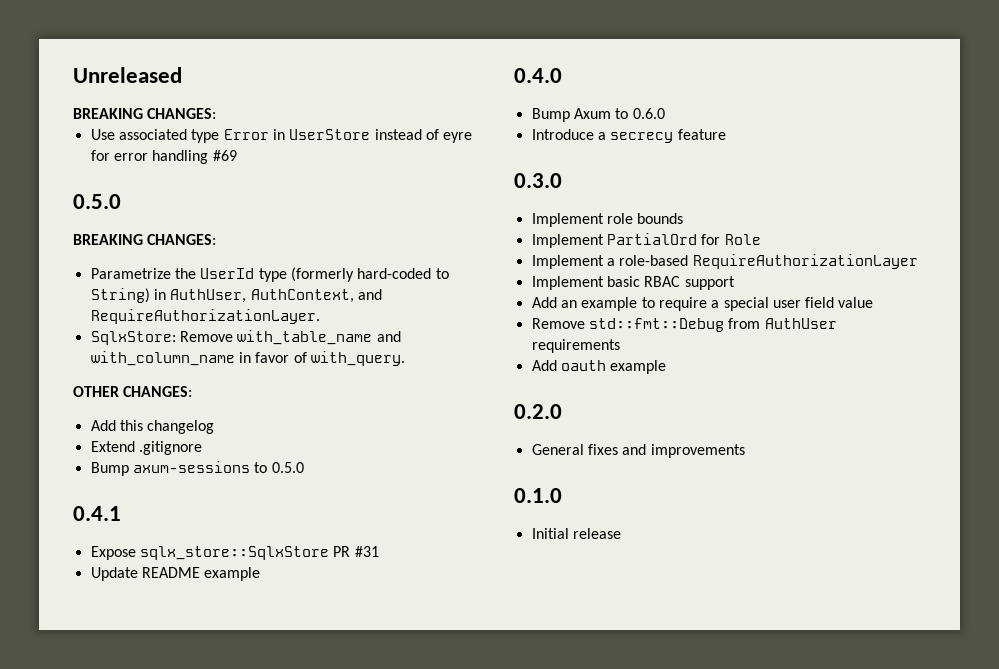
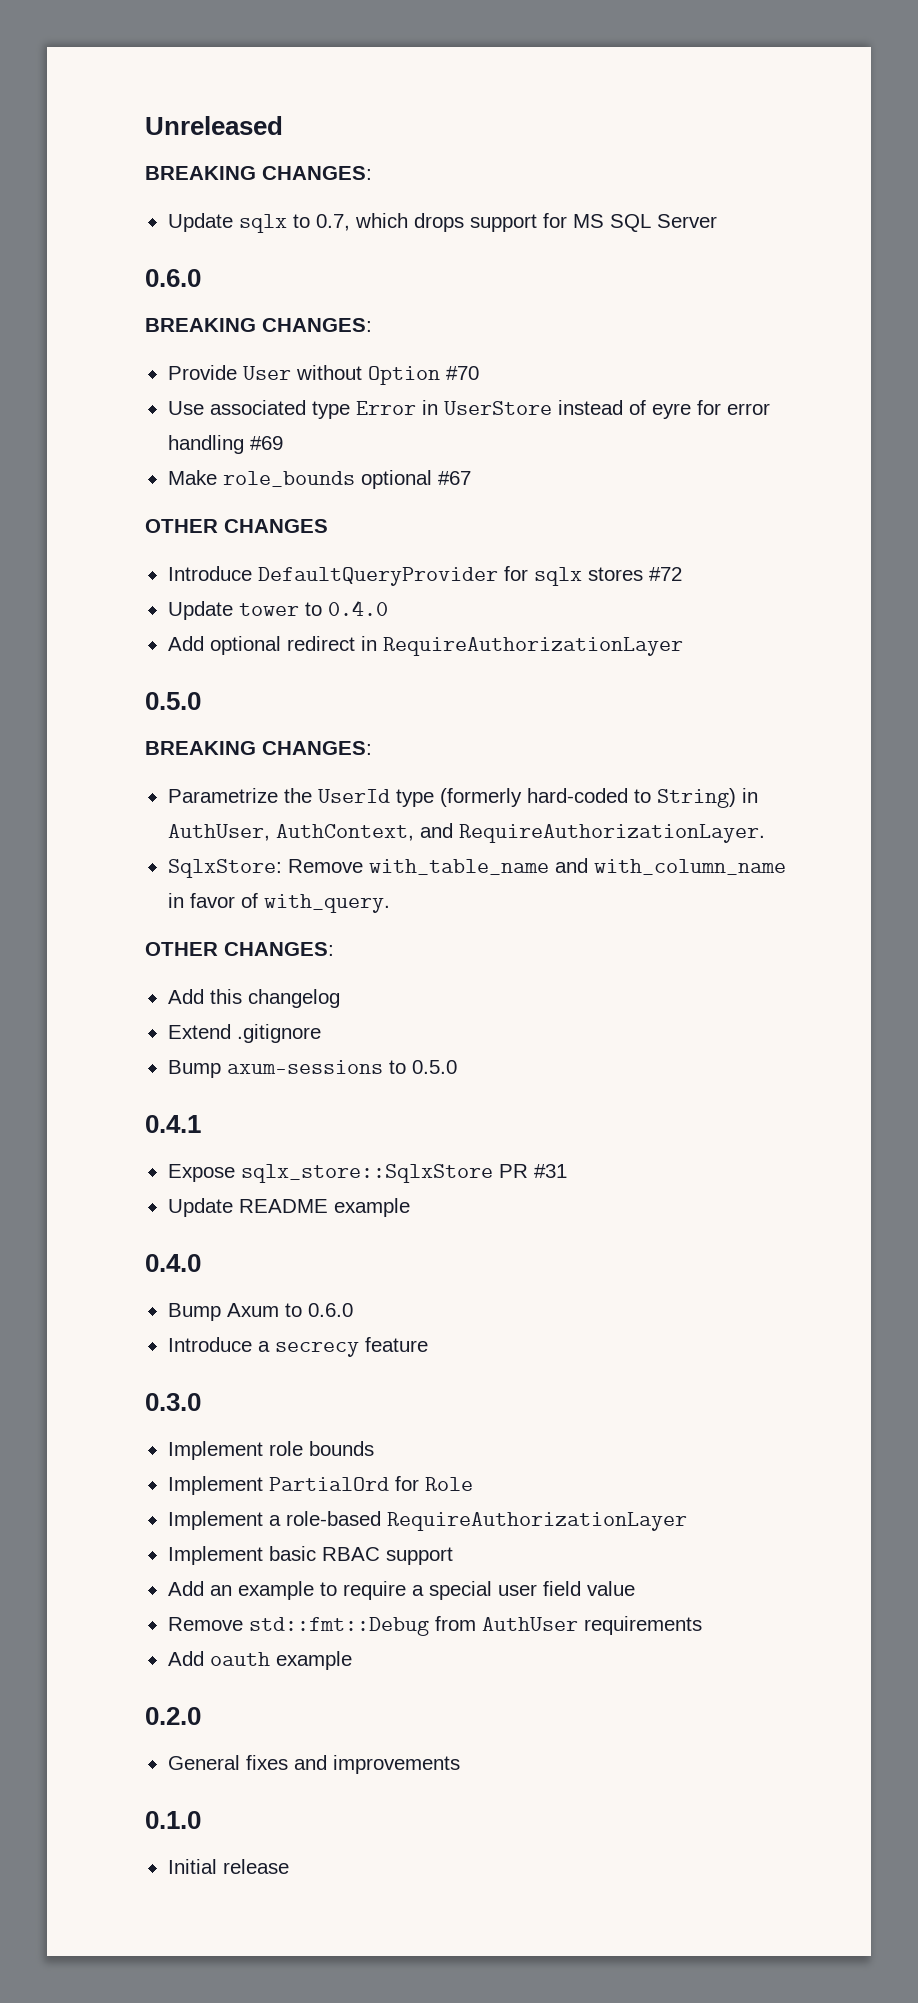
+ Update sqlx to 0.7, which drops support for MS SQL Server
+ 0.6.0
+ BREAKING CHANGES:
+ Provide User without Option #70
+ Make role_bounds optional #67
+ OTHER CHANGES
+ Introduce DefaultQueryProvider for sqlx stores #72
+ Update tower to 0.4.0
+ Add optional redirect in RequireAuthorizationLayer

